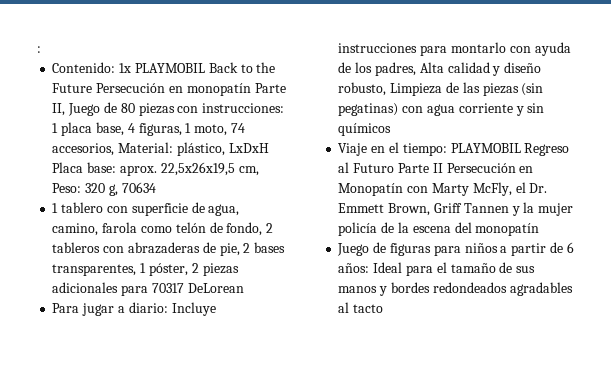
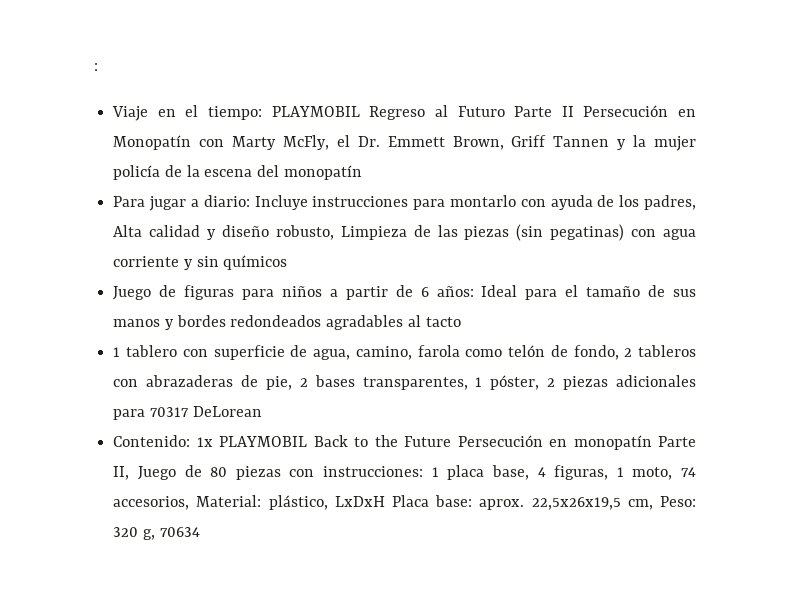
+ Viaje en el tiempo: PLAYMOBIL Regreso al Futuro Parte II Persecución en Monopatín con Marty McFly, el Dr. Emmett Brown, Griff Tannen y la mujer policía de la escena del monopatín
+ Para jugar a diario: Incluye instrucciones para montarlo con ayuda de los padres, Alta calidad y diseño robusto, Limpieza de las piezas (sin pegatinas) con agua corriente y sin químicos
+ Juego de figuras para niños a partir de 6 años: Ideal para el tamaño de sus manos y bordes redondeados agradables al tacto
+ 1 tablero con superficie de agua, camino, farola como telón de fondo, 2 tableros con abrazaderas de pie, 2 bases transparentes, 1 póster, 2 piezas adicionales para 70317 DeLorean
- 1 tablero con superficie de agua, camino, farola como telón de fondo, 2 tableros con abrazaderas de pie, 2 bases transparentes, 1 póster, 2 piezas adicionales para 70317 DeLorean
- Para jugar a diario: Incluye instrucciones para montarlo con ayuda de los padres, Alta calidad y diseño robusto, Limpieza de las piezas (sin pegatinas) con agua corriente y sin químicos
- Viaje en el tiempo: PLAYMOBIL Regreso al Futuro Parte II Persecución en Monopatín con Marty McFly, el Dr. Emmett Brown, Griff Tannen y la mujer policía de la escena del monopatín
- Juego de figuras para niños a partir de 6 años: Ideal para el tamaño de sus manos y bordes redondeados agradables al tacto

